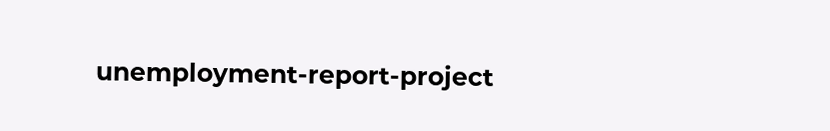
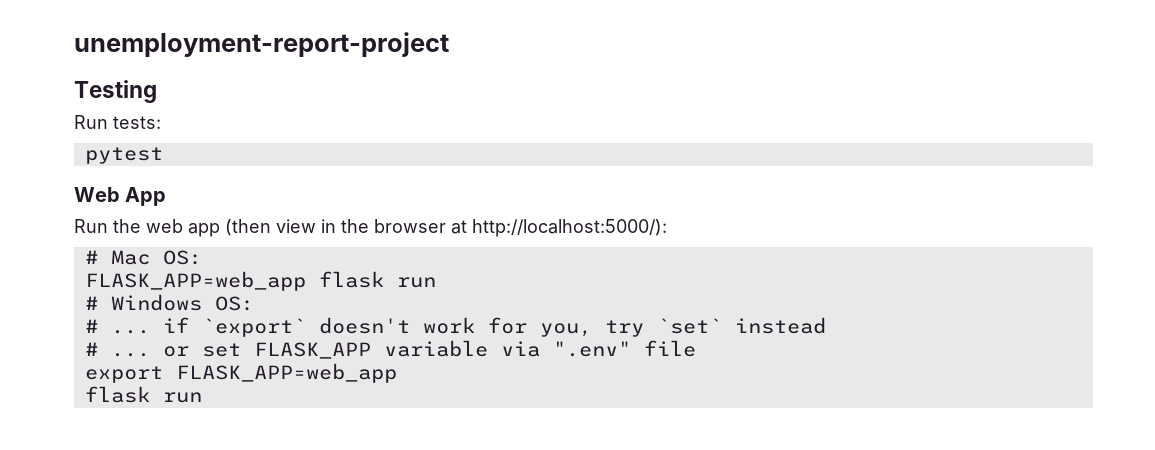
+ Testing
+ Run tests:
+ pytest
+ Web App
+ Run the web app (then view in the browser at http://localhost:5000/):
+ # Mac OS:
+ FLASK_APP=web_app flask run
+ # Windows OS:
+ # ... if `export` doesn't work for you, try `set` instead
+ # ... or set FLASK_APP variable via ".env" file
+ export FLASK_APP=web_app
+ flask run

